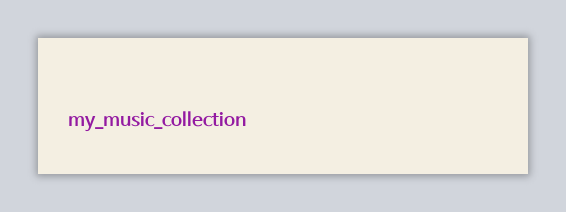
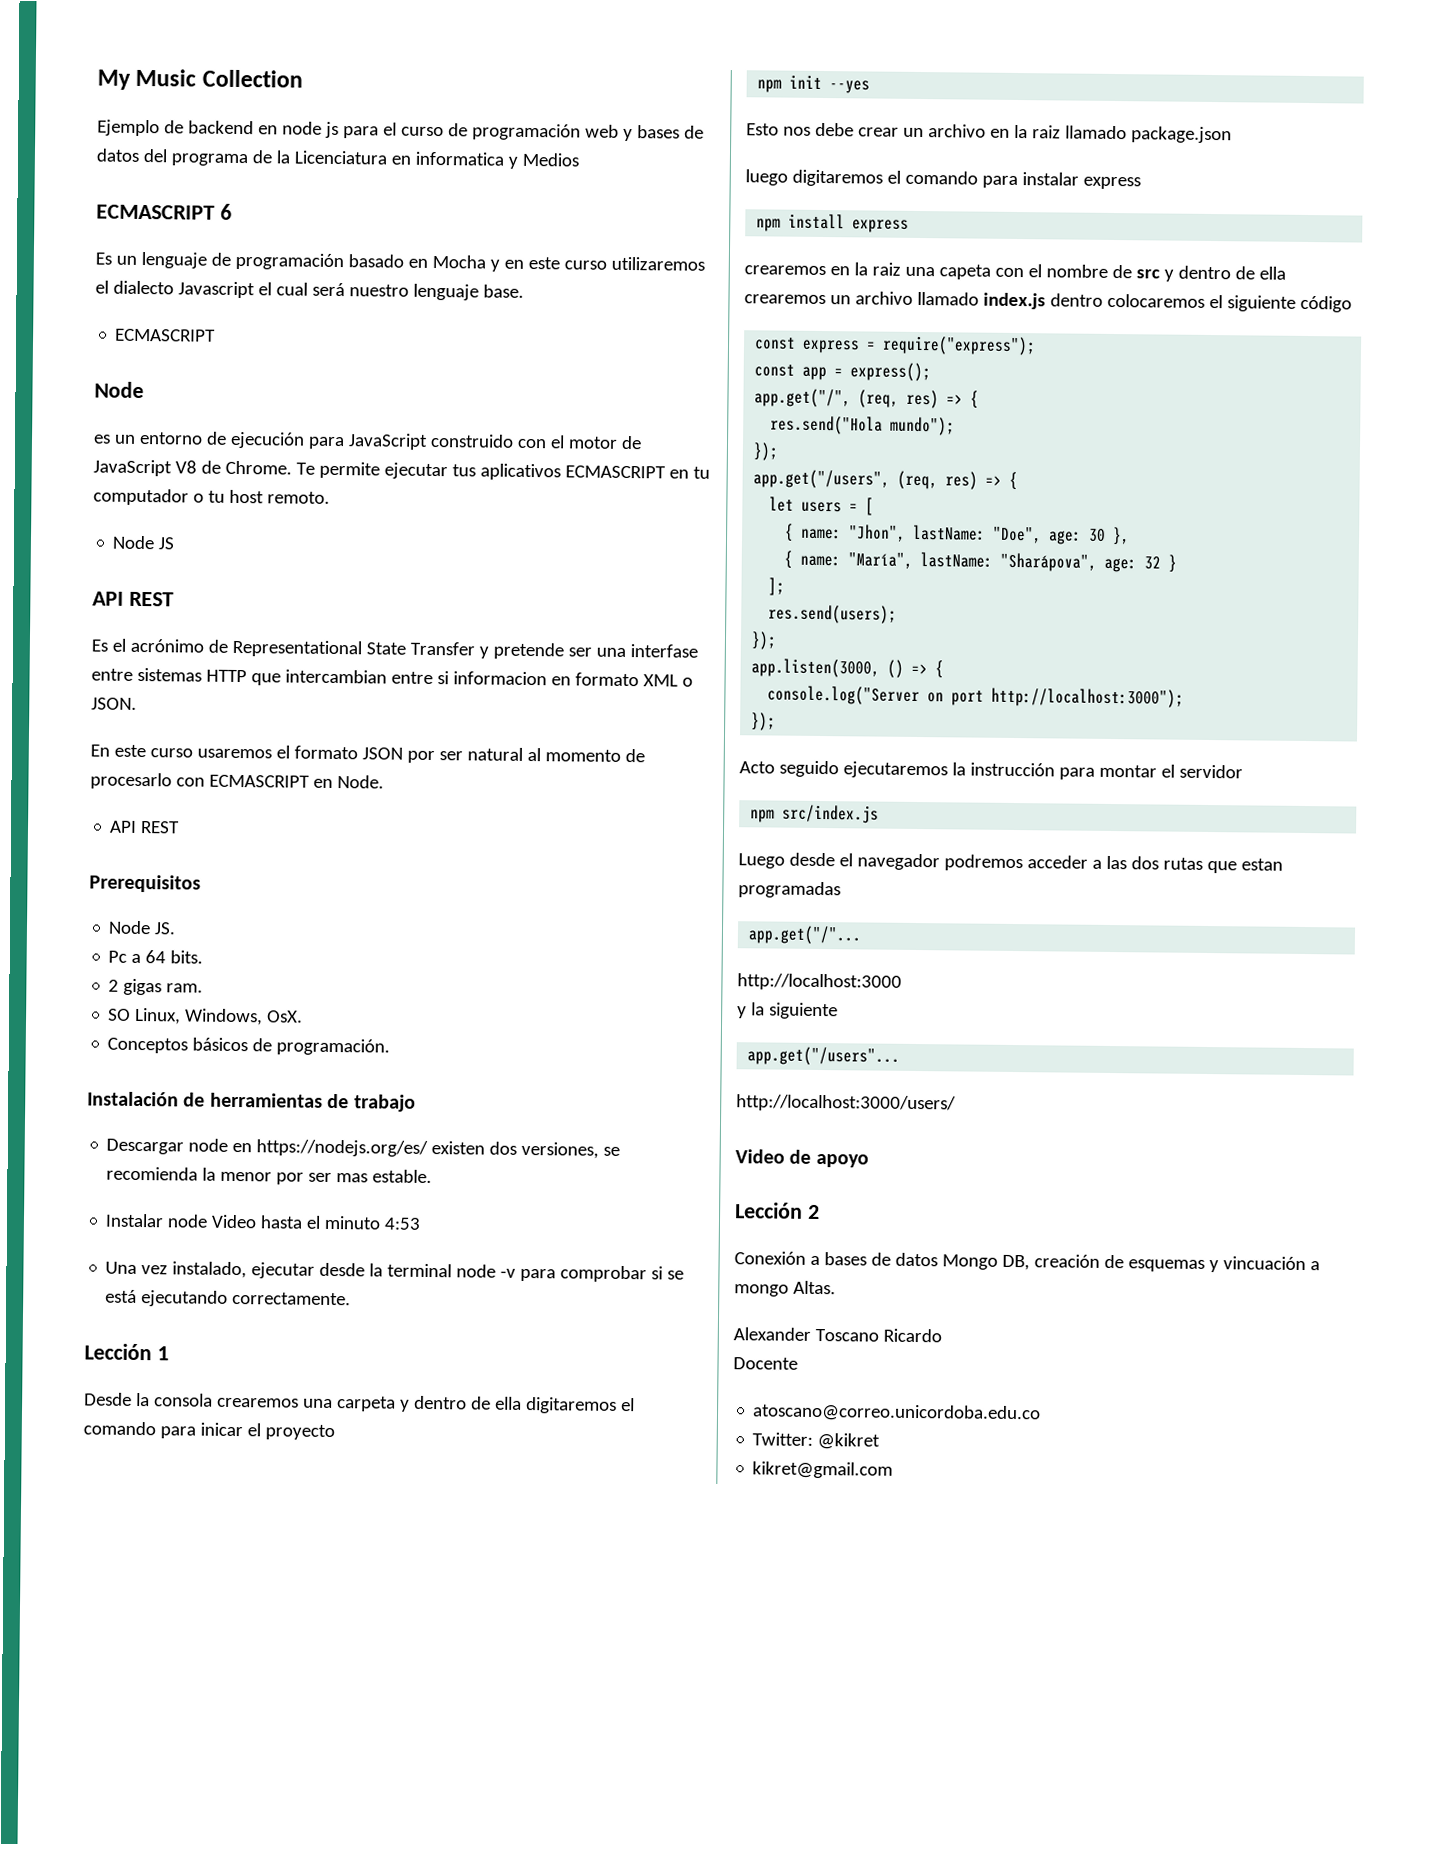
- my_music_collection
+ My Music Collection
+ Ejemplo de backend en node js para el curso de programación web y bases de datos del programa de la Licenciatura en informatica y Medios
+ ECMASCRIPT 6
+ Es un lenguaje de programación basado en Mocha y en este curso utilizaremos el dialecto Javascript el cual será nuestro lenguaje base.
+ ECMASCRIPT
+ Node
+ es un entorno de ejecución para JavaScript construido con el motor de JavaScript V8 de Chrome. Te permite ejecutar tus aplicativos ECMASCRIPT en tu computador o tu host remoto.
+ Node JS
+ API REST
+ Es el acrónimo de Representational State Transfer y pretende ser una interfase entre sistemas HTTP que intercambian entre si informacion en formato XML o JSON.
+ En este curso usaremos el formato JSON por ser natural al momento de procesarlo con ECMASCRIPT en Node.
+ API REST
+ Prerequisitos
+ Node JS.
+ Pc a 64 bits.
+ 2 gigas ram.
+ SO Linux, Windows, OsX.
+ Conceptos básicos de programación.
+ Instalación de herramientas de trabajo
+ Descargar node en https://nodejs.org/es/ existen dos versiones, se recomienda la menor por ser mas estable.
+ Instalar node Video hasta el minuto 4:53
+ Una vez instalado, ejecutar desde la terminal node -v para comprobar si se está ejecutando correctamente.
+ Lección 1
+ Desde la consola crearemos una carpeta y dentro de ella digitaremos el comando para inicar el proyecto
+ npm init --yes
+ Esto nos debe crear un archivo en la raiz llamado package.json
+ luego digitaremos el comando para instalar express
+ npm install express
+ crearemos en la raiz una capeta con el nombre de src y dentro de ella crearemos un archivo llamado index.js dentro colocaremos el siguiente código
+ const express = require("express");
+ const app = express();
+ app.get("/", (req, res) => {
+ res.send("Hola mundo");
+ });
+ app.get("/users", (req, res) => {
+ let users = [
+ { name: "Jhon", lastName: "Doe", age: 30 },
+ { name: "María", lastName: "Sharápova", age: 32 }
+ ];
+ res.send(users);
+ });
+ app.listen(3000, () => {
+ console.log("Server on port http://localhost:3000");
+ });
+ Acto seguido ejecutaremos la instrucción para montar el servidor
+ npm src/index.js
+ Luego desde el navegador podremos acceder a las dos rutas que estan programadas
+ app.get("/"...
+ http://localhost:3000
+ y la siguiente
+ app.get("/users"...
+ http://localhost:3000/users/
+ Video de apoyo
+ Lección 2
+ Conexión a bases de datos Mongo DB, creación de esquemas y vincuación a mongo Altas.
+ Alexander Toscano Ricardo
+ Docente
+ atoscano@correo.unicordoba.edu.co
+ Twitter: @kikret
+ kikret@gmail.com

